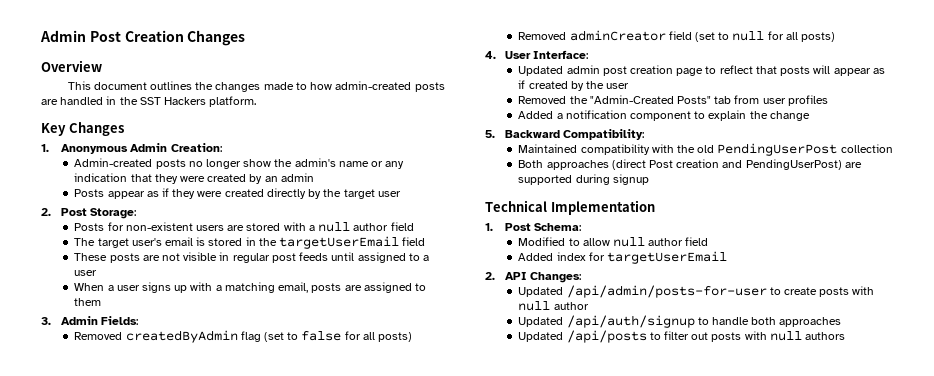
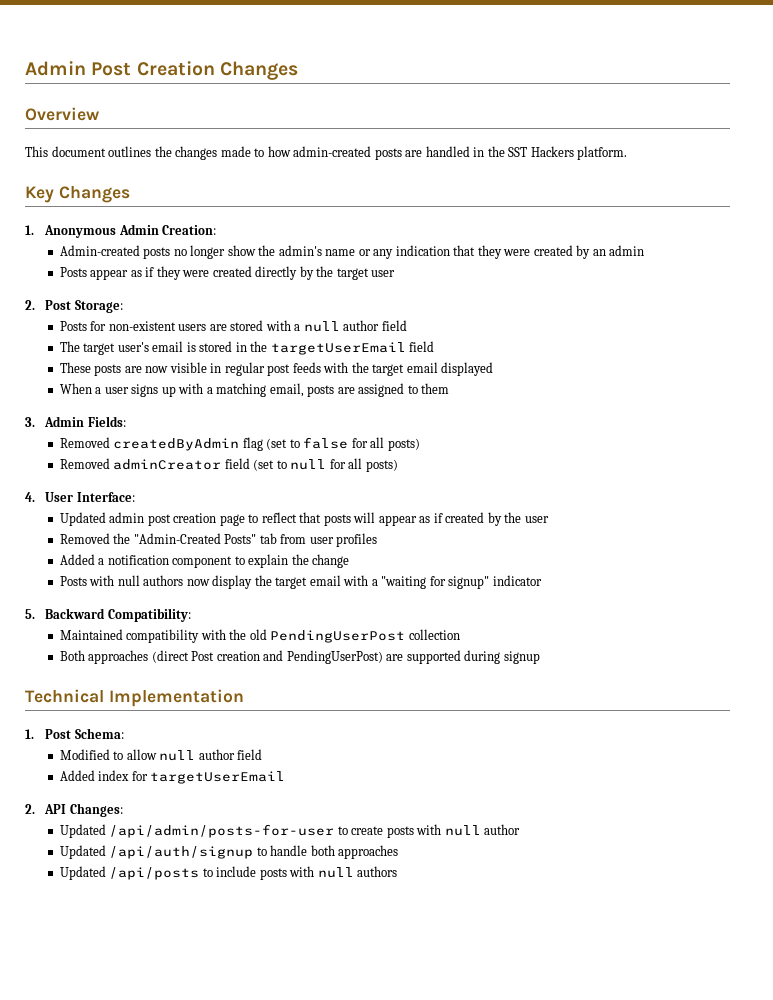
- These posts are not visible in regular post feeds until assigned to a user
+ These posts are now visible in regular post feeds with the target email displayed
+ Posts with null authors now display the target email with a "waiting for signup" indicator
- Updated /api/posts to filter out posts with null authors
+ Updated /api/posts to include posts with null authors

